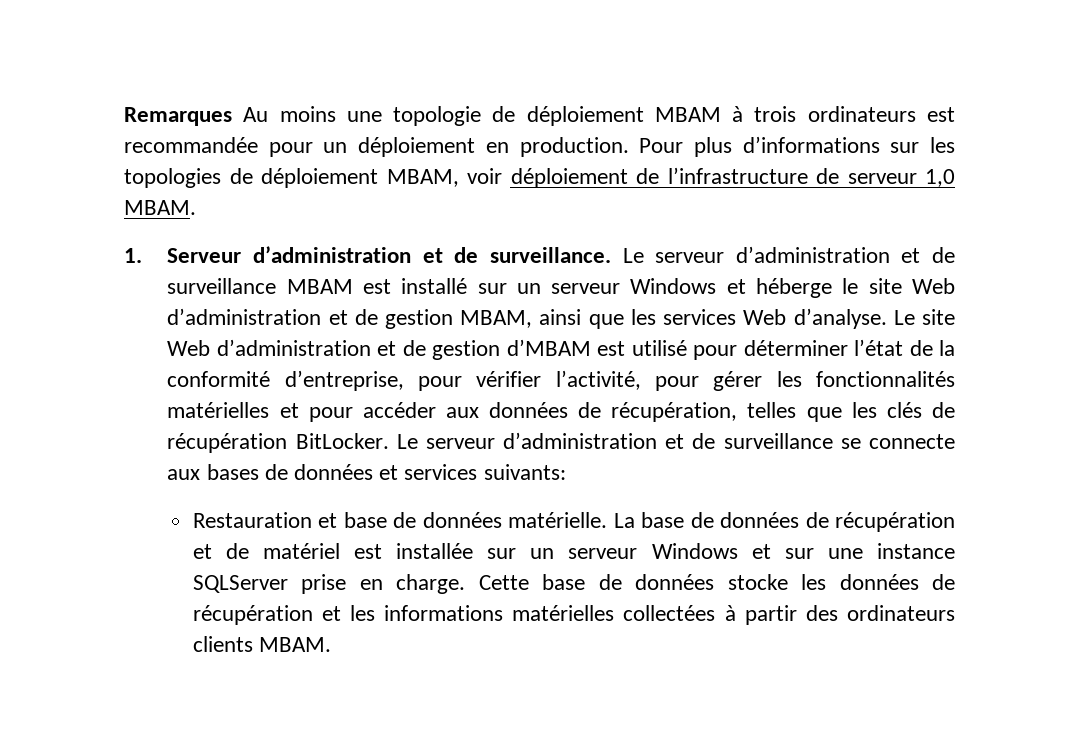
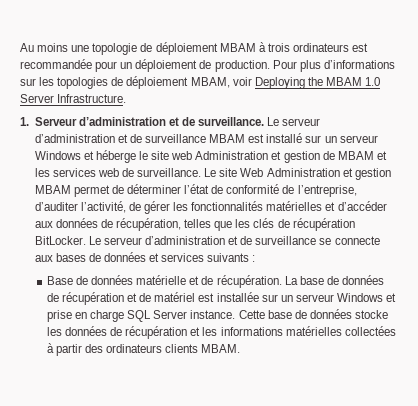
- Remarques Au moins une topologie de déploiement MBAM à trois ordinateurs est recommandée pour un déploiement en production.
+ Au moins une topologie de déploiement MBAM à trois ordinateurs est recommandée pour un déploiement de production.
- Pour plus d’informations sur les topologies de déploiement MBAM, voir déploiement de l’infrastructure de serveur 1,0 MBAM.
+ Pour plus d’informations sur les topologies de déploiement MBAM, voir Deploying the MBAM 1.0 Server Infrastructure.
- Le serveur d’administration et de surveillance MBAM est installé sur un serveur Windows et héberge le site Web d’administration et de gestion MBAM, ainsi que les services Web d’analyse. Le site Web d’administration et de gestion d’MBAM est utilisé pour déterminer l’état de la conformité d’entreprise, pour vérifier l’activité, pour gérer les fonctionnalités matérielles et pour accéder aux données de récupération, telles que les clés de récupération BitLocker.
+ Le serveur d’administration et de surveillance MBAM est installé sur un serveur Windows et héberge le site web Administration et gestion de MBAM et les services web de surveillance. Le site Web Administration et gestion MBAM permet de déterminer l’état de conformité de l’entreprise, d’auditer l’activité, de gérer les fonctionnalités matérielles et d’accéder aux données de récupération, telles que les clés de récupération BitLocker.
- Le serveur d’administration et de surveillance se connecte aux bases de données et services suivants:
- Restauration et base de données matérielle.
+ Le serveur d’administration et de surveillance se connecte aux bases de données et services suivants :
+ Base de données matérielle et de récupération.
- La base de données de récupération et de matériel est installée sur un serveur Windows et sur une instance SQLServer prise en charge.
+ La base de données de récupération et de matériel est installée sur un serveur Windows et prise en charge SQL Server instance.

